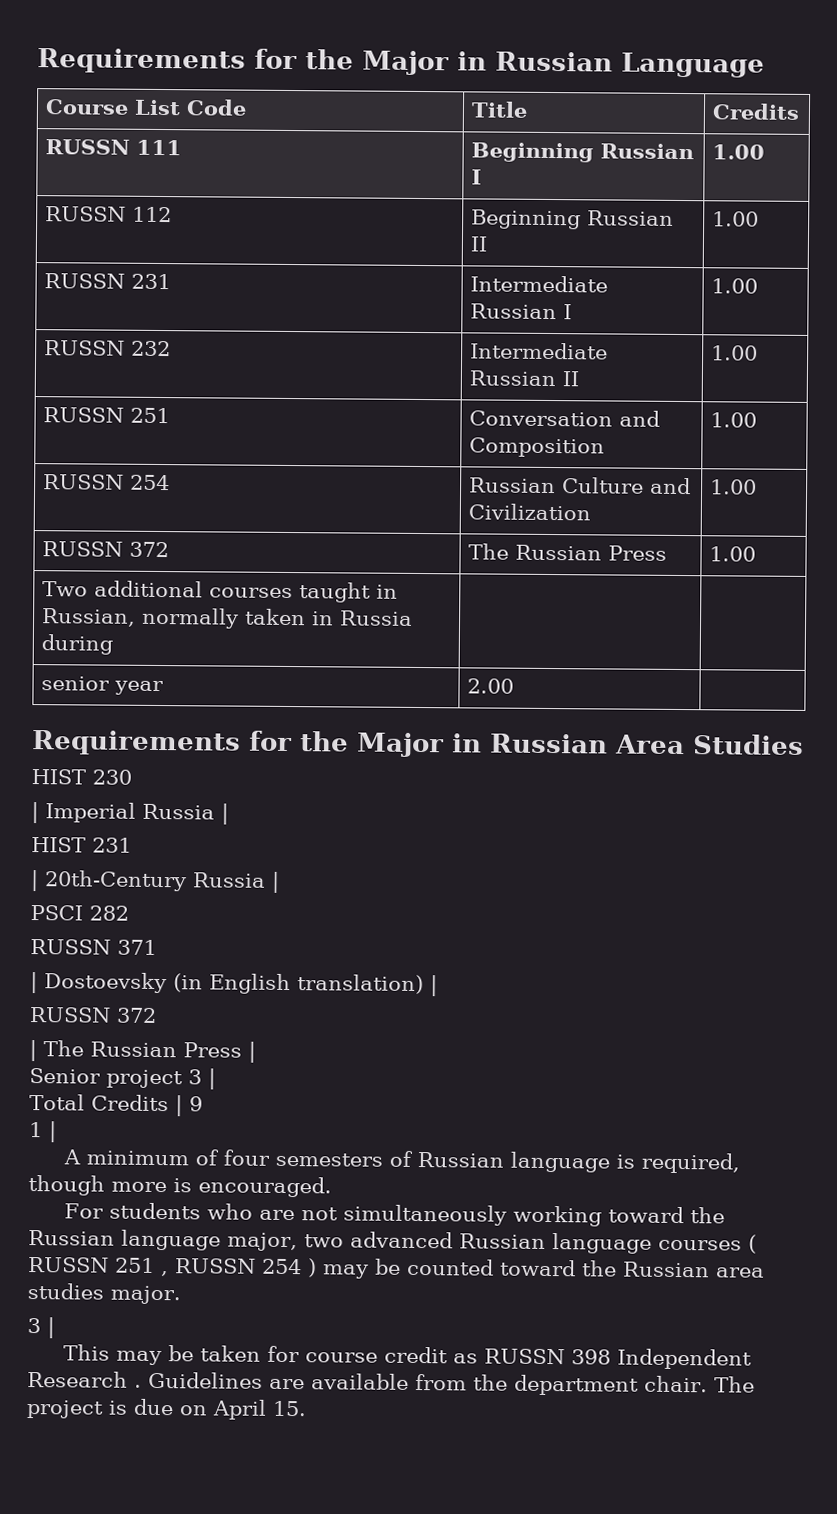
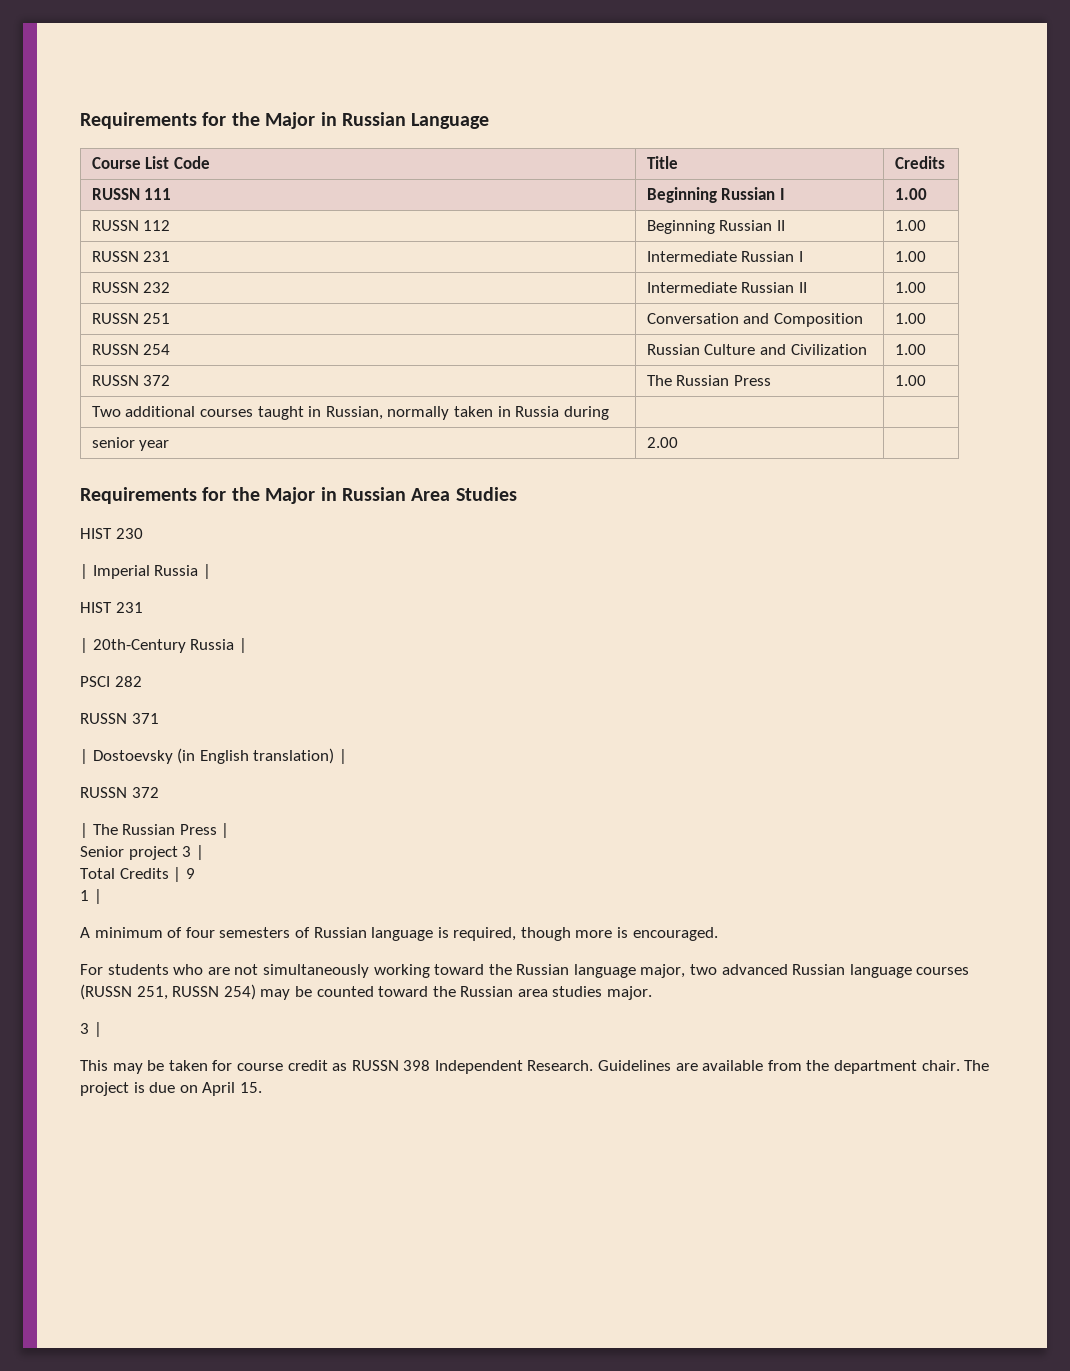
- For students who are not simultaneously working toward the Russian language major, two advanced Russian language courses ( RUSSN 251 , RUSSN 254 ) may be counted toward the Russian area studies major.
+ For students who are not simultaneously working toward the Russian language major, two advanced Russian language courses (RUSSN 251, RUSSN 254) may be counted toward the Russian area studies major.
- This may be taken for course credit as RUSSN 398 Independent Research .
+ This may be taken for course credit as RUSSN 398 Independent Research.

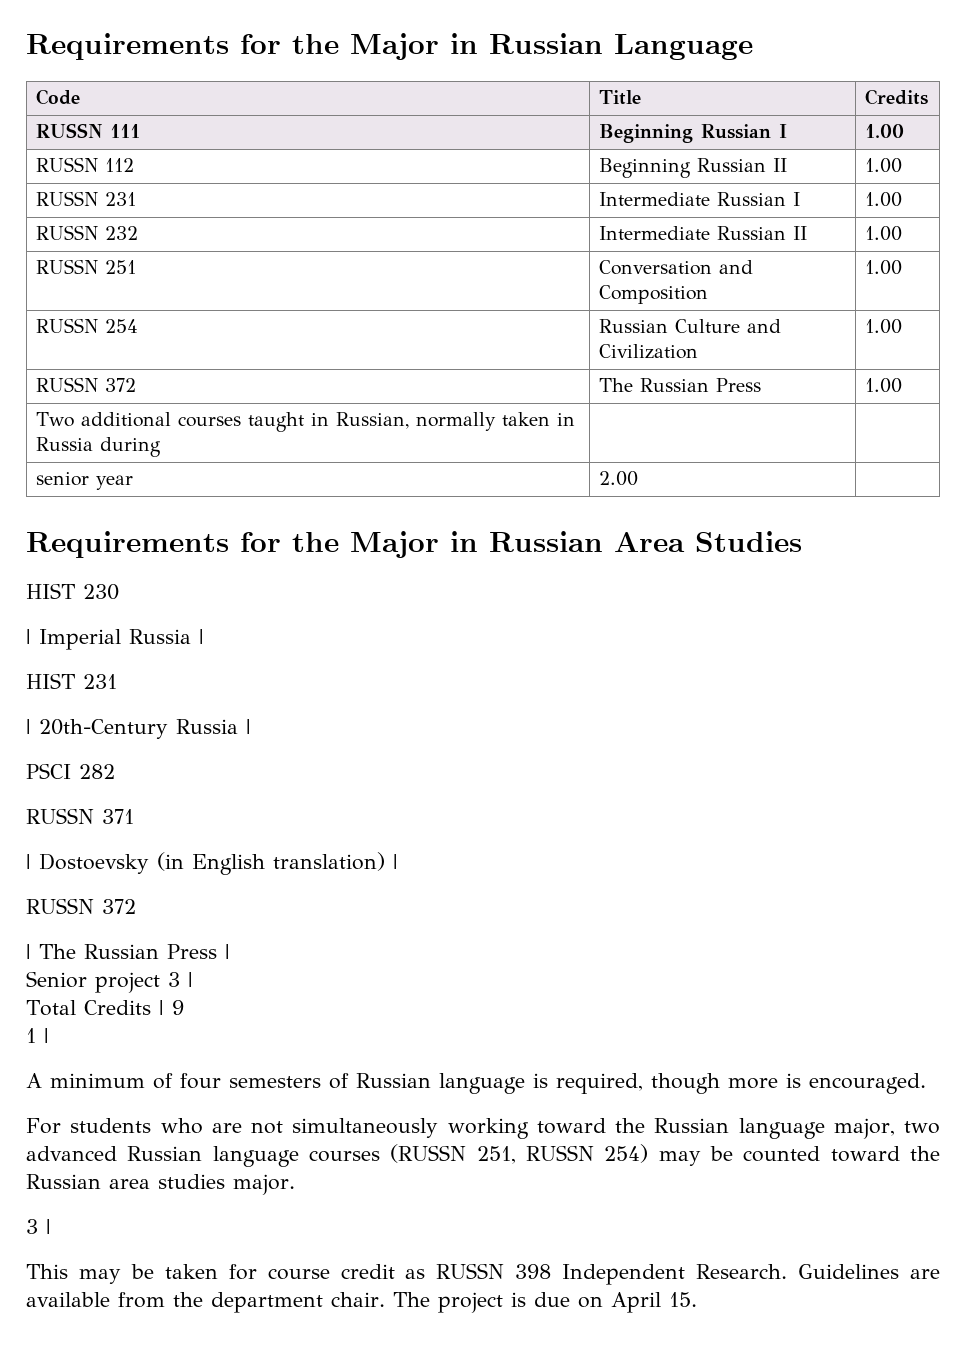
- Course List Code | Title | Credits
+ Code | Title | Credits

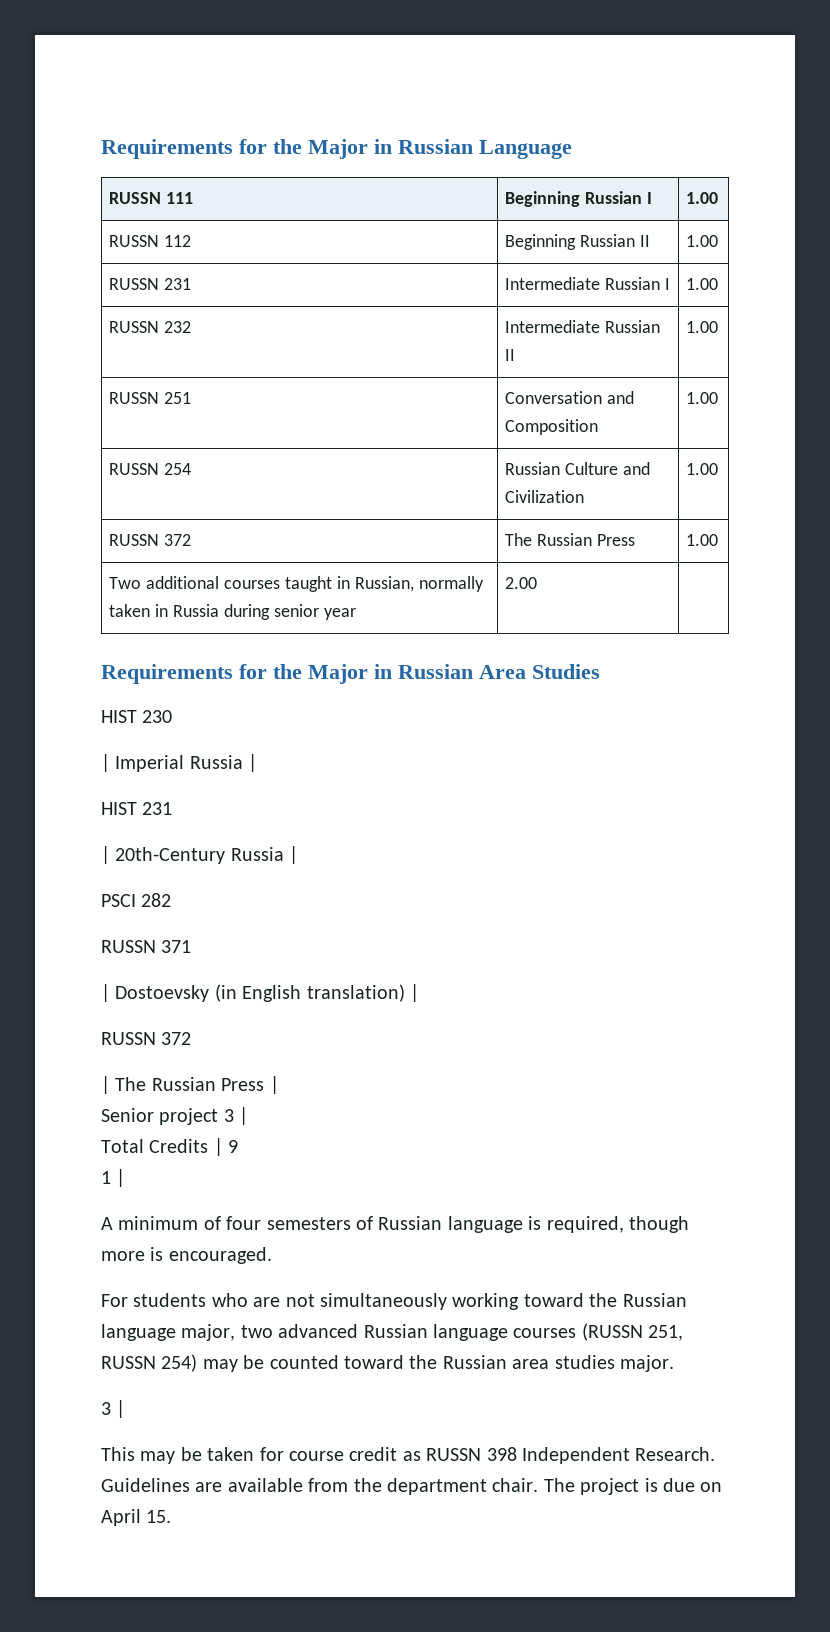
- Code | Title | Credits
- Two additional courses taught in Russian, normally taken in Russia during | |
- senior year | 2.00 |
+ Two additional courses taught in Russian, normally taken in Russia during senior year | 2.00 |

